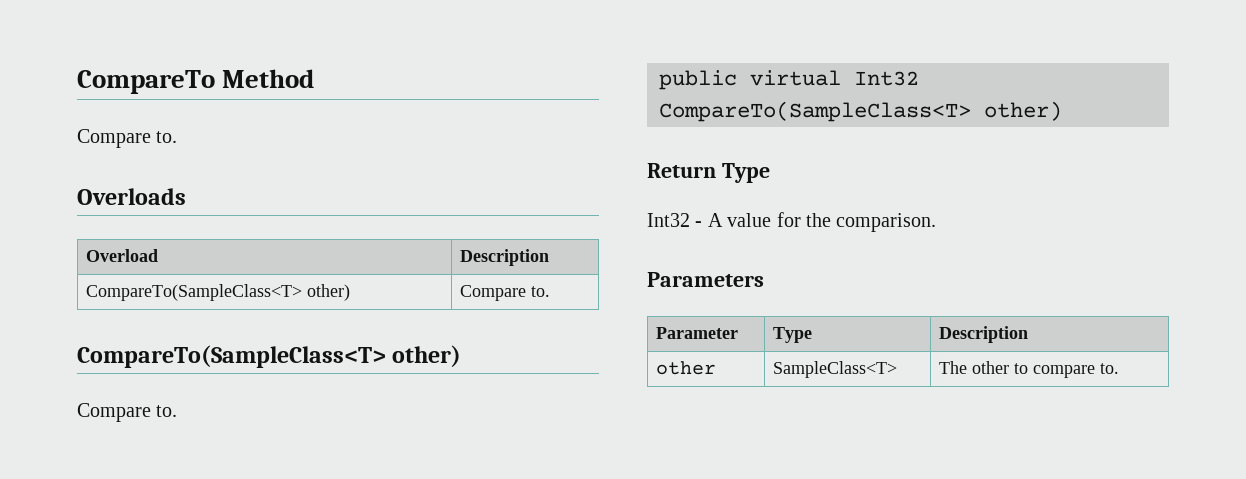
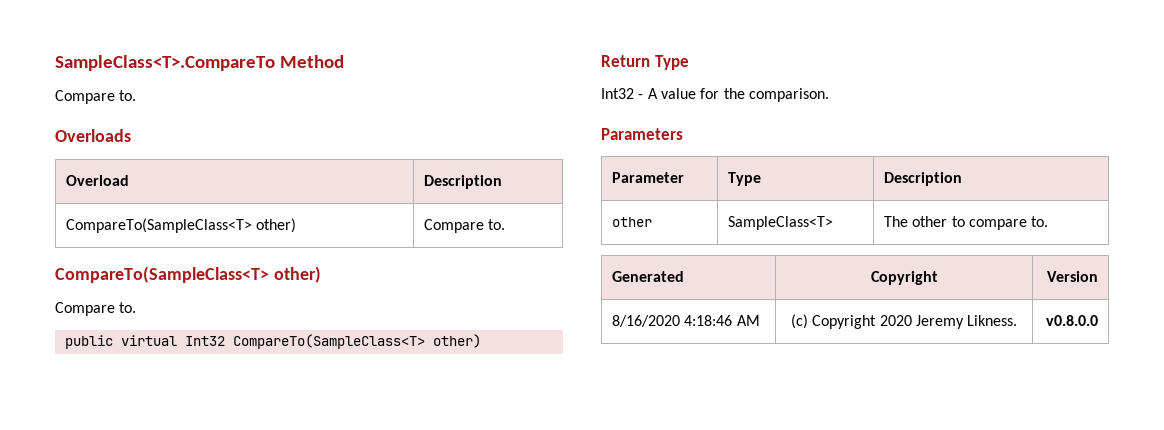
- CompareTo Method
+ SampleClass<T>.CompareTo Method
+ Generated | Copyright | Version
+ 8/16/2020 4:18:46 AM | (c) Copyright 2020 Jeremy Likness. | v0.8.0.0

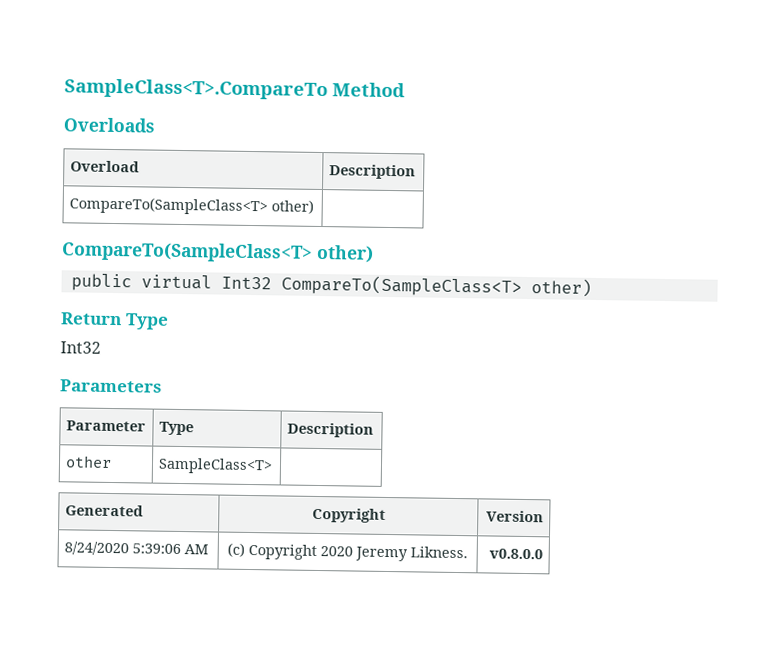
  SampleClass<T>.CompareTo Method
- Compare to.
- CompareTo(SampleClass<T> other) | Compare to.
+ CompareTo(SampleClass<T> other) |
  CompareTo(SampleClass<T> other)
- Compare to.
  Return Type
- Int32 - A value for the comparison.
+ Int32
- other | SampleClass<T> | The other to compare to.
+ other | SampleClass<T> |
- 8/16/2020 4:18:46 AM | (c) Copyright 2020 Jeremy Likness. | v0.8.0.0
+ 8/24/2020 5:39:06 AM | (c) Copyright 2020 Jeremy Likness. | v0.8.0.0

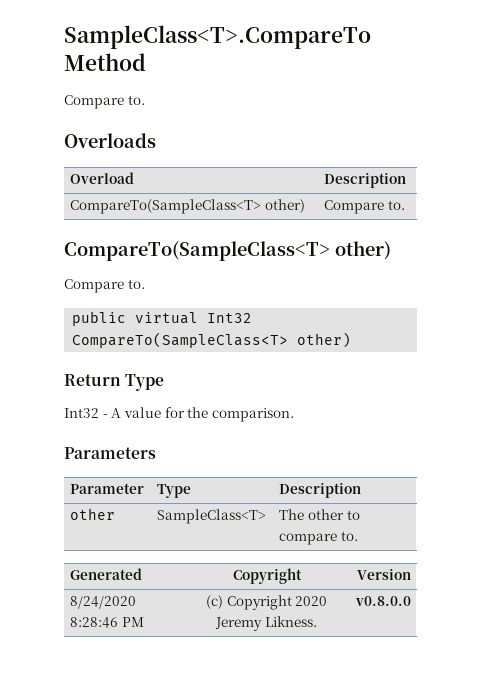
  SampleClass<T>.CompareTo Method
+ Compare to.
- CompareTo(SampleClass<T> other) |
+ CompareTo(SampleClass<T> other) | Compare to.
  CompareTo(SampleClass<T> other)
+ Compare to.
  Return Type
- Int32
+ Int32 - A value for the comparison.
- other | SampleClass<T> |
+ other | SampleClass<T> | The other to compare to.
- 8/24/2020 5:39:06 AM | (c) Copyright 2020 Jeremy Likness. | v0.8.0.0
+ 8/24/2020 8:28:46 PM | (c) Copyright 2020 Jeremy Likness. | v0.8.0.0

